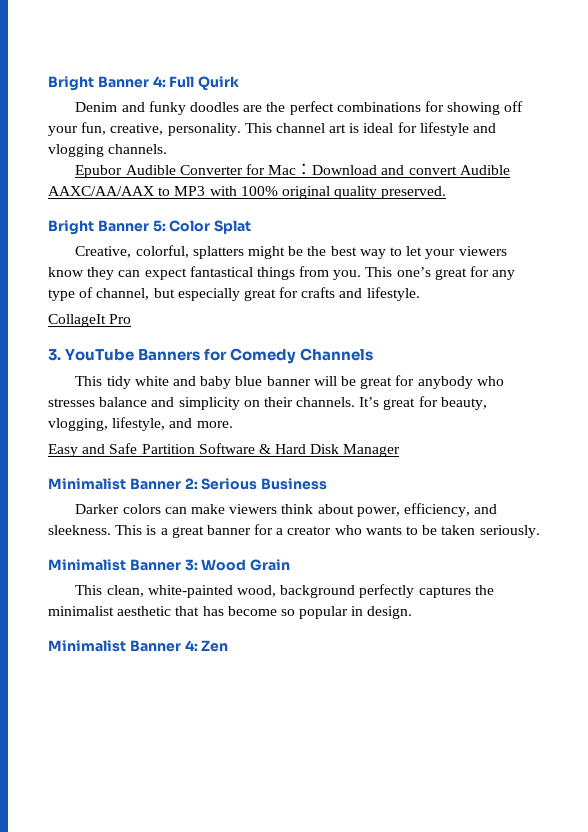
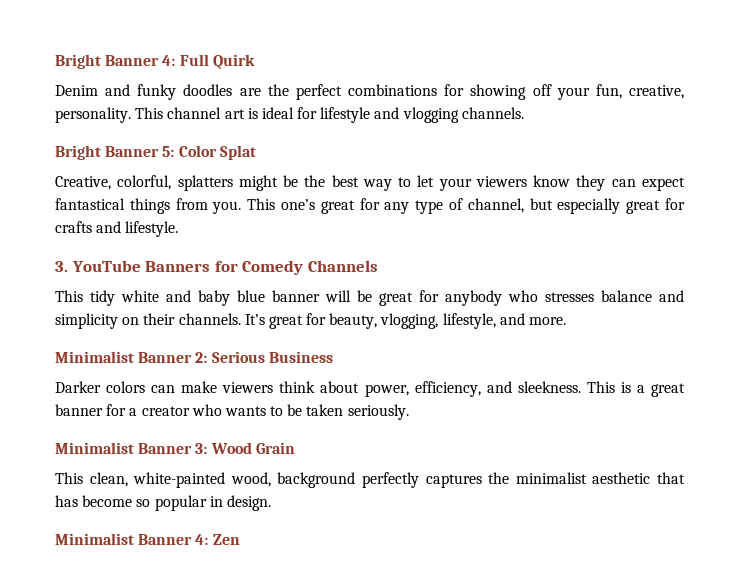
- Epubor Audible Converter for Mac：Download and convert Audible AAXC/AA/AAX to MP3 with 100% original quality preserved.
- CollageIt Pro
- Easy and Safe Partition Software & Hard Disk Manager

